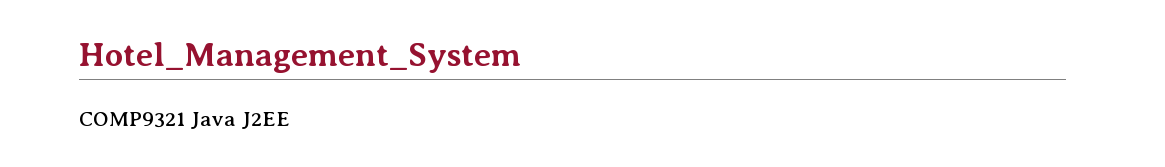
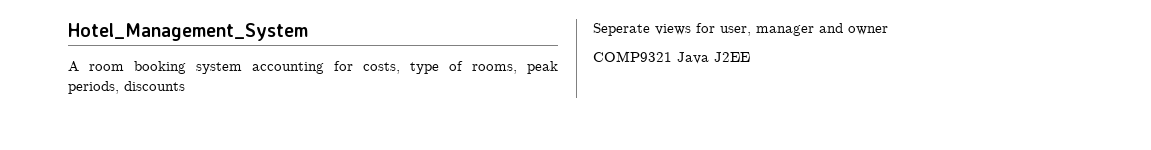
+ A room booking system accounting for costs, type of rooms, peak periods, discounts
+ Seperate views for user, manager and owner

